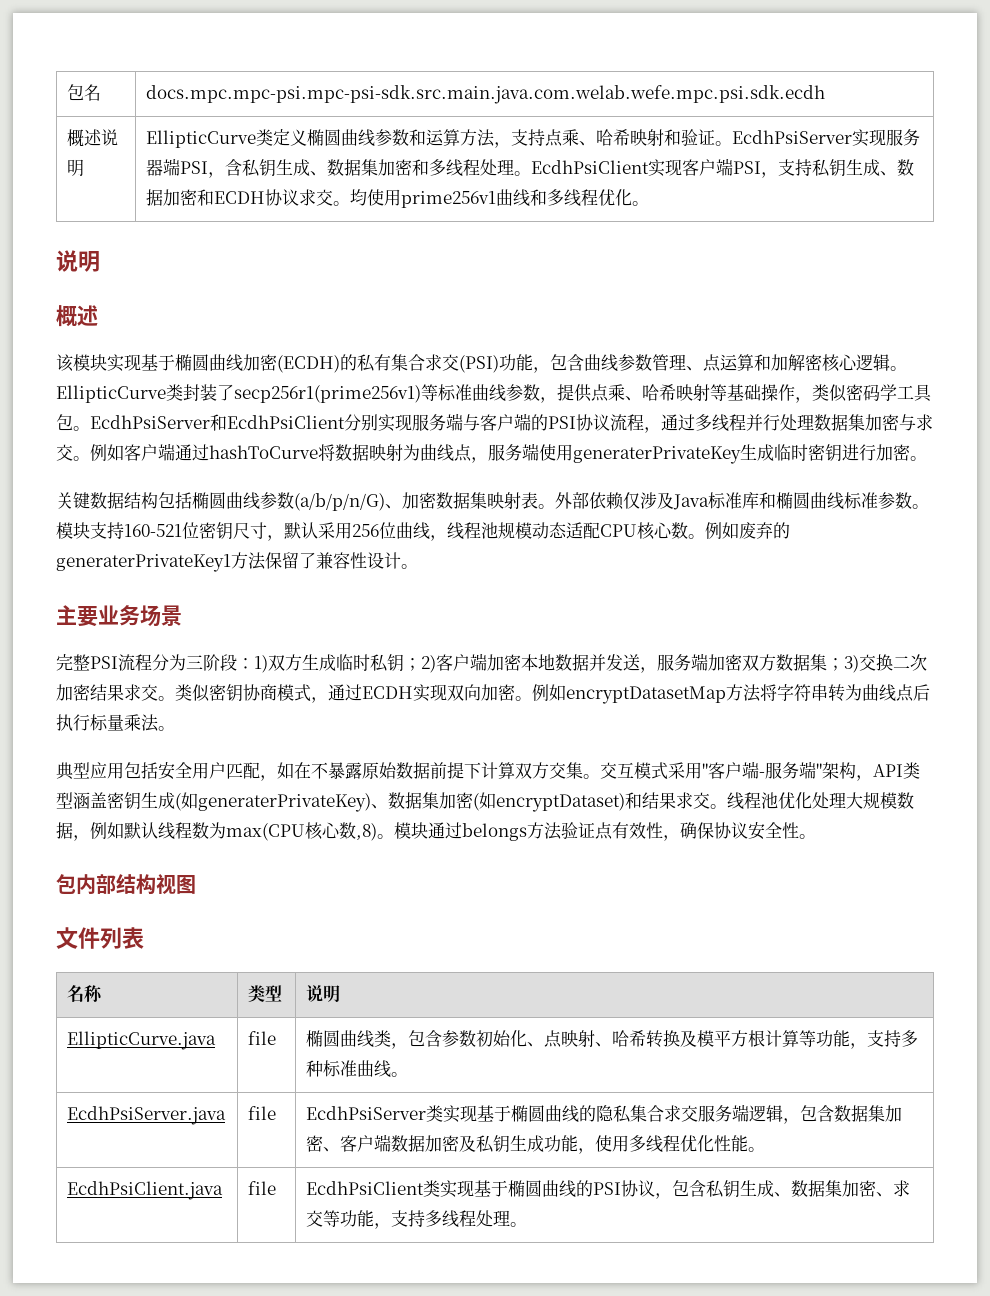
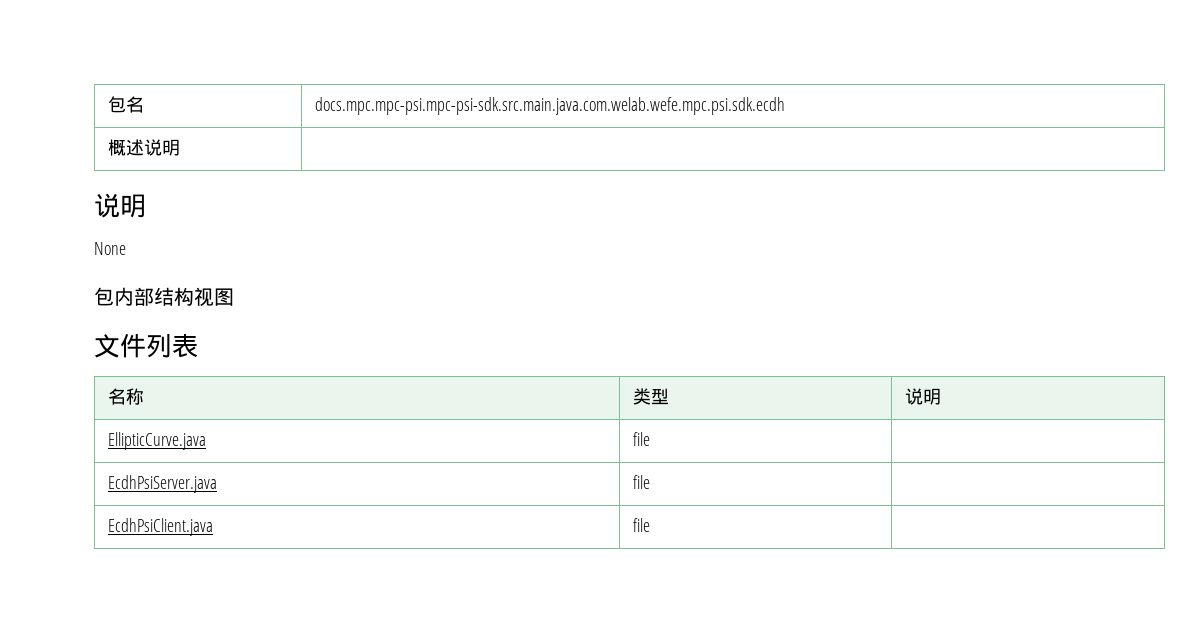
- 概述说明 | EllipticCurve类定义椭圆曲线参数和运算方法，支持点乘、哈希映射和验证。EcdhPsiServer实现服务器端PSI，含私钥生成、数据集加密和多线程处理。EcdhPsiClient实现客户端PSI，支持私钥生成、数据加密和ECDH协议求交。均使用prime256v1曲线和多线程优化。
+ 概述说明 |
  说明
- 概述
- 该模块实现基于椭圆曲线加密(ECDH)的私有集合求交(PSI)功能，包含曲线参数管理、点运算和加解密核心逻辑。EllipticCurve类封装了secp256r1(prime256v1)等标准曲线参数，提供点乘、哈希映射等基础操作，类似密码学工具包。EcdhPsiServer和EcdhPsiClient分别实现服务端与客户端的PSI协议流程，通过多线程并行处理数据集加密与求交。例如客户端通过hashToCurve将数据映射为曲线点，服务端使用generaterPrivateKey生成临时密钥进行加密。
- 关键数据结构包括椭圆曲线参数(a/b/p/n/G)、加密数据集映射表。外部依赖仅涉及Java标准库和椭圆曲线标准参数。模块支持160-521位密钥尺寸，默认采用256位曲线，线程池规模动态适配CPU核心数。例如废弃的generaterPrivateKey1方法保留了兼容性设计。
- 主要业务场景
- 完整PSI流程分为三阶段：1)双方生成临时私钥；2)客户端加密本地数据并发送，服务端加密双方数据集；3)交换二次加密结果求交。类似密钥协商模式，通过ECDH实现双向加密。例如encryptDatasetMap方法将字符串转为曲线点后执行标量乘法。
- 典型应用包括安全用户匹配，如在不暴露原始数据前提下计算双方交集。交互模式采用"客户端-服务端"架构，API类型涵盖密钥生成(如generaterPrivateKey)、数据集加密(如encryptDataset)和结果求交。线程池优化处理大规模数据，例如默认线程数为max(CPU核心数,8)。模块通过belongs方法验证点有效性，确保协议安全性。
+ None
- EllipticCurve.java | file | 椭圆曲线类，包含参数初始化、点映射、哈希转换及模平方根计算等功能，支持多种标准曲线。
- EcdhPsiServer.java | file | EcdhPsiServer类实现基于椭圆曲线的隐私集合求交服务端逻辑，包含数据集加密、客户端数据加密及私钥生成功能，使用多线程优化性能。
- EcdhPsiClient.java | file | EcdhPsiClient类实现基于椭圆曲线的PSI协议，包含私钥生成、数据集加密、求交等功能，支持多线程处理。
+ EllipticCurve.java | file |
+ EcdhPsiServer.java | file |
+ EcdhPsiClient.java | file |

